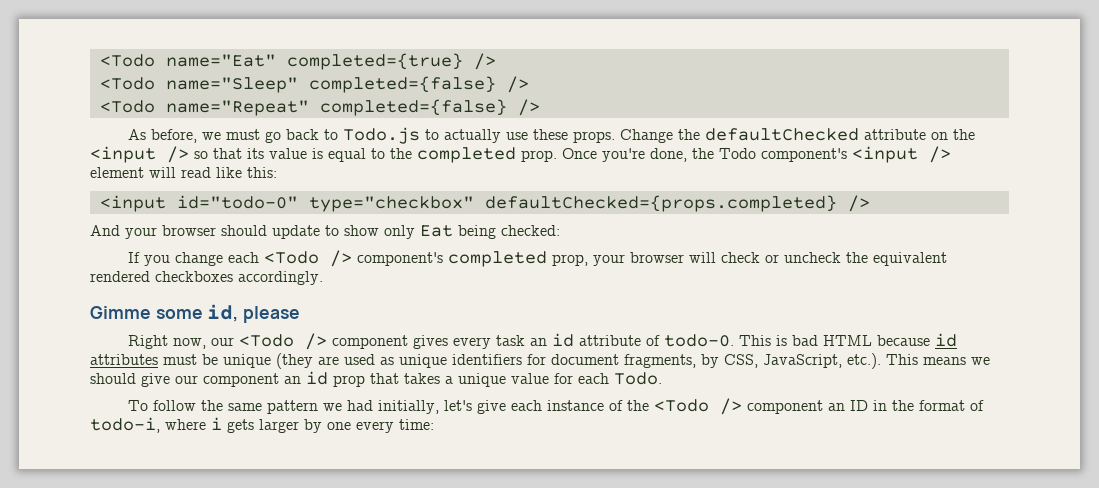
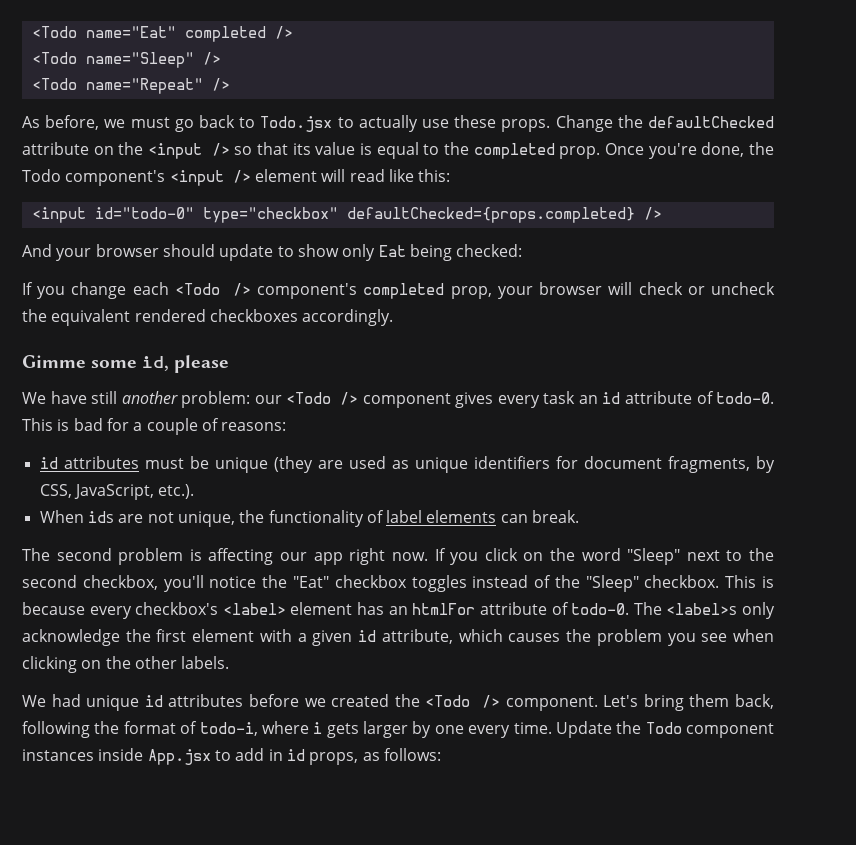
- <Todo name="Eat" completed={true} />
+ <Todo name="Eat" completed />
- <Todo name="Sleep" completed={false} />
+ <Todo name="Sleep" />
- <Todo name="Repeat" completed={false} />
+ <Todo name="Repeat" />
- As before, we must go back to Todo.js to actually use these props.
+ As before, we must go back to Todo.jsx to actually use these props.
- Right now, our <Todo /> component gives every task an id attribute of todo-0.
+ We have still another problem: our <Todo /> component gives every task an id attribute of todo-0.
- This is bad HTML because id attributes must be unique (they are used as unique identifiers for document fragments, by CSS, JavaScript, etc.). This means we should give our component an id prop that takes a unique value for each Todo.
- To follow the same pattern we had initially, let's give each instance of the <Todo /> component an ID in the format of todo-i, where i gets larger by one every time:
+ This is bad for a couple of reasons:
+ id attributes must be unique (they are used as unique identifiers for document fragments, by CSS, JavaScript, etc.).
+ When ids are not unique, the functionality of label elements can break.
+ The second problem is affecting our app right now. If you click on the word "Sleep" next to the second checkbox, you'll notice the "Eat" checkbox toggles instead of the "Sleep" checkbox. This is because every checkbox's <label> element has an htmlFor attribute of todo-0. The <label>s only acknowledge the first element with a given id attribute, which causes the problem you see when clicking on the other labels.
+ We had unique id attributes before we created the <Todo /> component. Let's bring them back, following the format of todo-i, where i gets larger by one every time. Update the Todo component instances inside App.jsx to add in id props, as follows:

